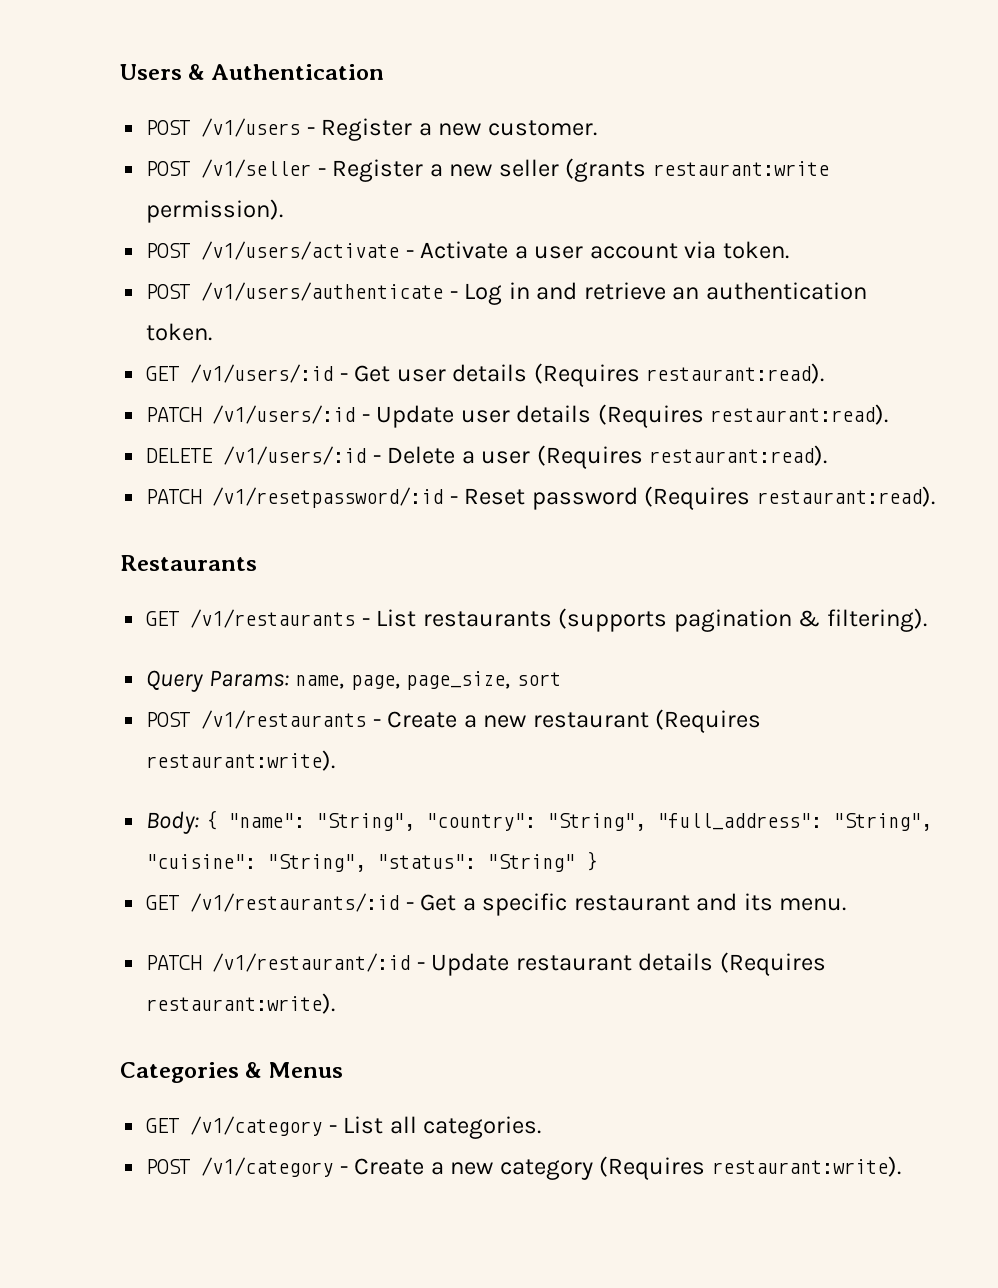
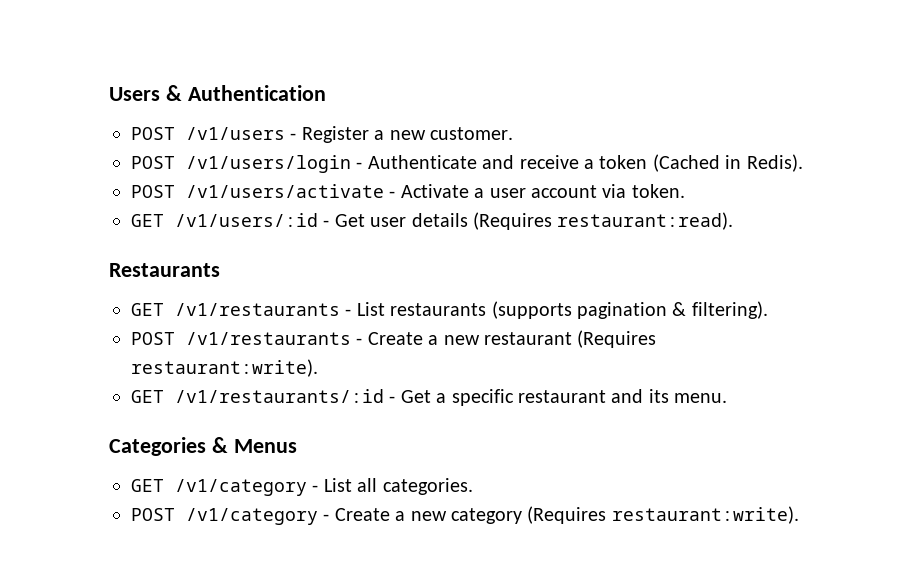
- POST /v1/seller - Register a new seller (grants restaurant:write permission).
+ POST /v1/users/login - Authenticate and receive a token (Cached in Redis).
- POST /v1/users/authenticate - Log in and retrieve an authentication token.
- PATCH /v1/users/:id - Update user details (Requires restaurant:read).
- DELETE /v1/users/:id - Delete a user (Requires restaurant:read).
- PATCH /v1/resetpassword/:id - Reset password (Requires restaurant:read).
- Query Params: name, page, page_size, sort
- Body: { "name": "String", "country": "String", "full_address": "String", "cuisine": "String", "status": "String" }
- PATCH /v1/restaurant/:id - Update restaurant details (Requires restaurant:write).

